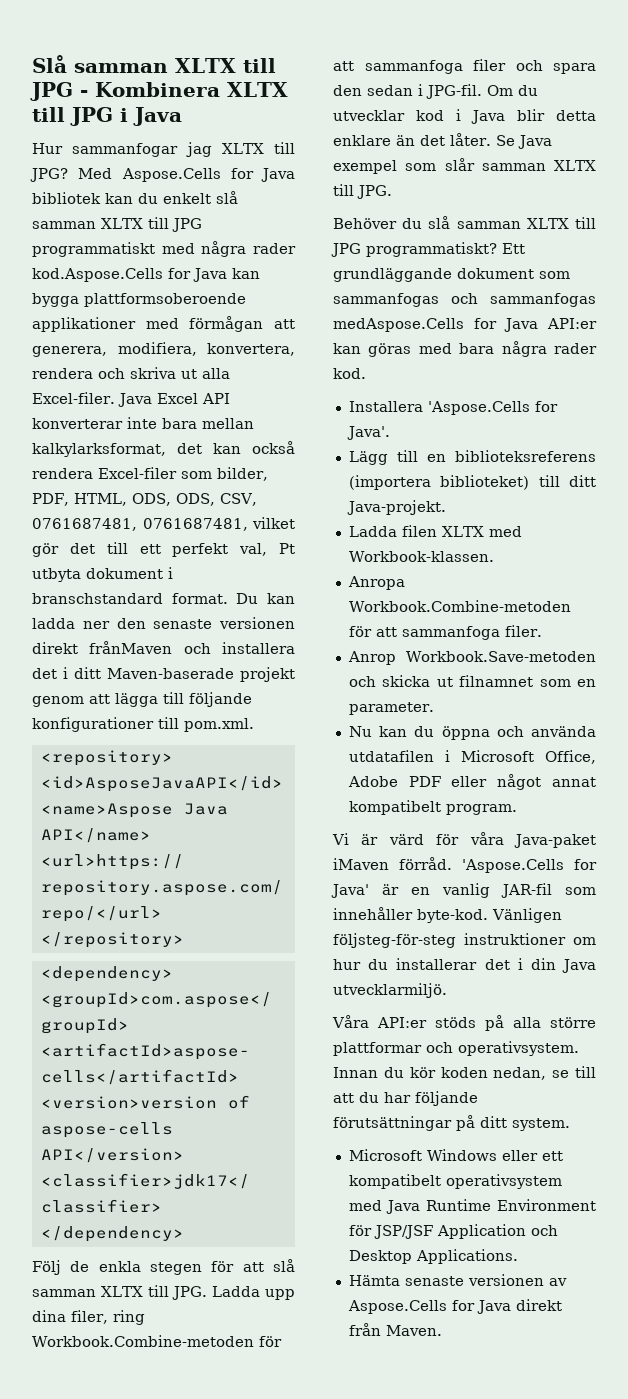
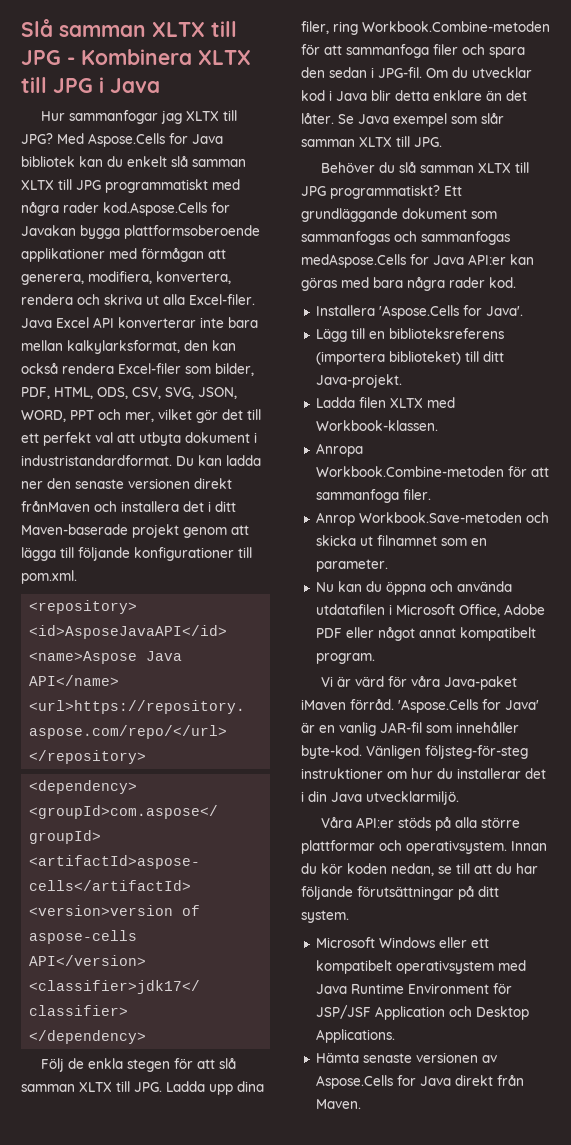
- Med Aspose.Cells for Java bibliotek kan du enkelt slå samman XLTX till JPG programmatiskt med några rader kod.Aspose.Cells for Java kan bygga plattformsoberoende applikationer med förmågan att generera, modifiera, konvertera, rendera och skriva ut alla Excel-filer.
+ Med Aspose.Cells for Java bibliotek kan du enkelt slå samman XLTX till JPG programmatiskt med några rader kod.Aspose.Cells for Javakan bygga plattformsoberoende applikationer med förmågan att generera, modifiera, konvertera, rendera och skriva ut alla Excel-filer.
- Java Excel API konverterar inte bara mellan kalkylarksformat, det kan också rendera Excel-filer som bilder, PDF, HTML, ODS, ODS, CSV, 0761687481, 0761687481, vilket gör det till ett perfekt val, Pt utbyta dokument i branschstandard format.
+ Java Excel API konverterar inte bara mellan kalkylarksformat, den kan också rendera Excel-filer som bilder, PDF, HTML, ODS, CSV, SVG, JSON, WORD, PPT och mer, vilket gör det till ett perfekt val att utbyta dokument i industristandardformat.

